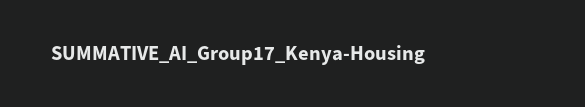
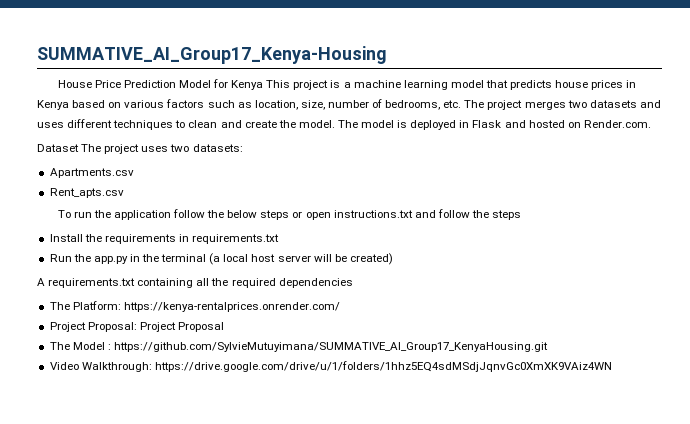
+ House Price Prediction Model for Kenya This project is a machine learning model that predicts house prices in Kenya based on various factors such as location, size, number of bedrooms, etc. The project merges two datasets and uses different techniques to clean and create the model. The model is deployed in Flask and hosted on Render.com.
+ Dataset The project uses two datasets:
+ Apartments.csv
+ Rent_apts.csv
+ To run the application follow the below steps or open instructions.txt and follow the steps
+ Install the requirements in requirements.txt
+ Run the app.py in the terminal (a local host server will be created)
+ A requirements.txt containing all the required dependencies
+ The Platform: https://kenya-rentalprices.onrender.com/
+ Project Proposal: Project Proposal
+ The Model : https://github.com/SylvieMutuyimana/SUMMATIVE_AI_Group17_KenyaHousing.git
+ Video Walkthrough: https://drive.google.com/drive/u/1/folders/1hhz5EQ4sdMSdjJqnvGc0XmXK9VAiz4WN

